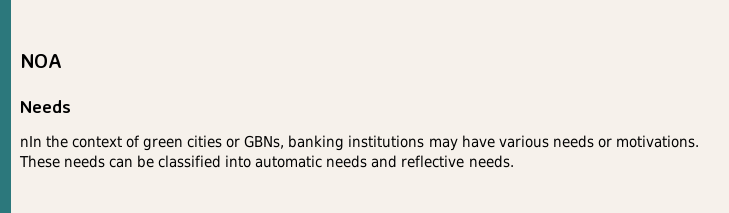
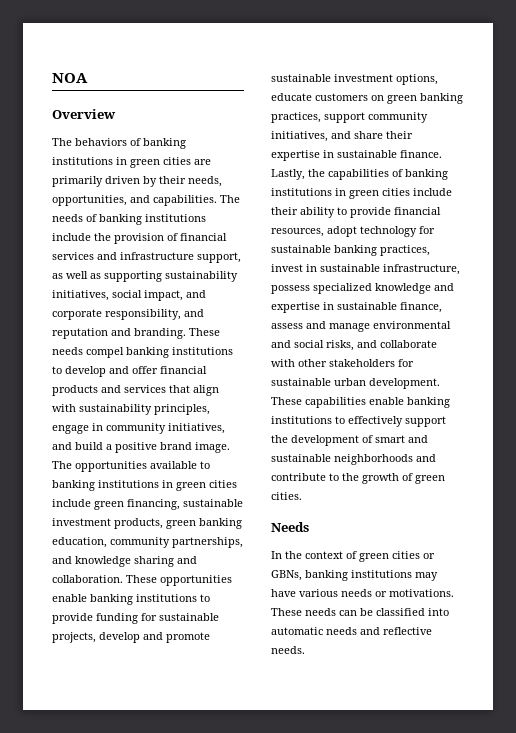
+ Overview
+ The behaviors of banking institutions in green cities are primarily driven by their needs, opportunities, and capabilities. The needs of banking institutions include the provision of financial services and infrastructure support, as well as supporting sustainability initiatives, social impact, and corporate responsibility, and reputation and branding. These needs compel banking institutions to develop and offer financial products and services that align with sustainability principles, engage in community initiatives, and build a positive brand image. The opportunities available to banking institutions in green cities include green financing, sustainable investment products, green banking education, community partnerships, and knowledge sharing and collaboration. These opportunities enable banking institutions to provide funding for sustainable projects, develop and promote sustainable investment options, educate customers on green banking practices, support community initiatives, and share their expertise in sustainable finance. Lastly, the capabilities of banking institutions in green cities include their ability to provide financial resources, adopt technology for sustainable banking practices, invest in sustainable infrastructure, possess specialized knowledge and expertise in sustainable finance, assess and manage environmental and social risks, and collaborate with other stakeholders for sustainable urban development. These capabilities enable banking institutions to effectively support the development of smart and sustainable neighborhoods and contribute to the growth of green cities.
- nIn the context of green cities or GBNs, banking institutions may have various needs or motivations.
+ In the context of green cities or GBNs, banking institutions may have various needs or motivations.

